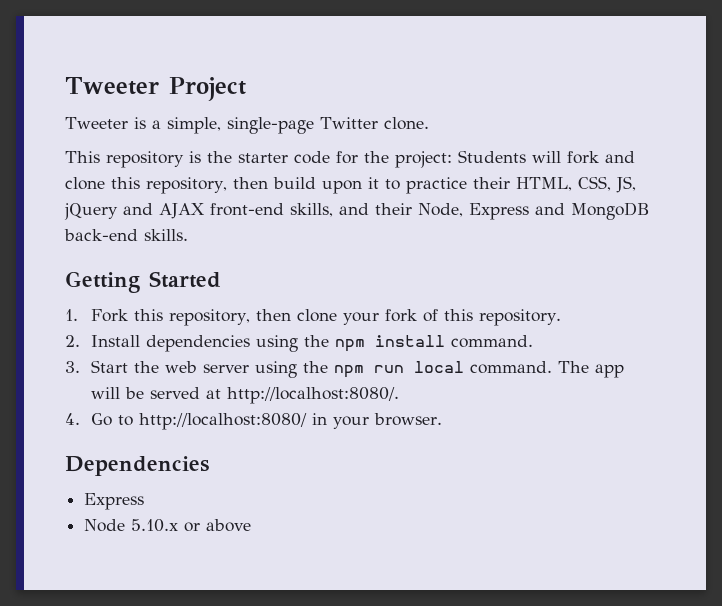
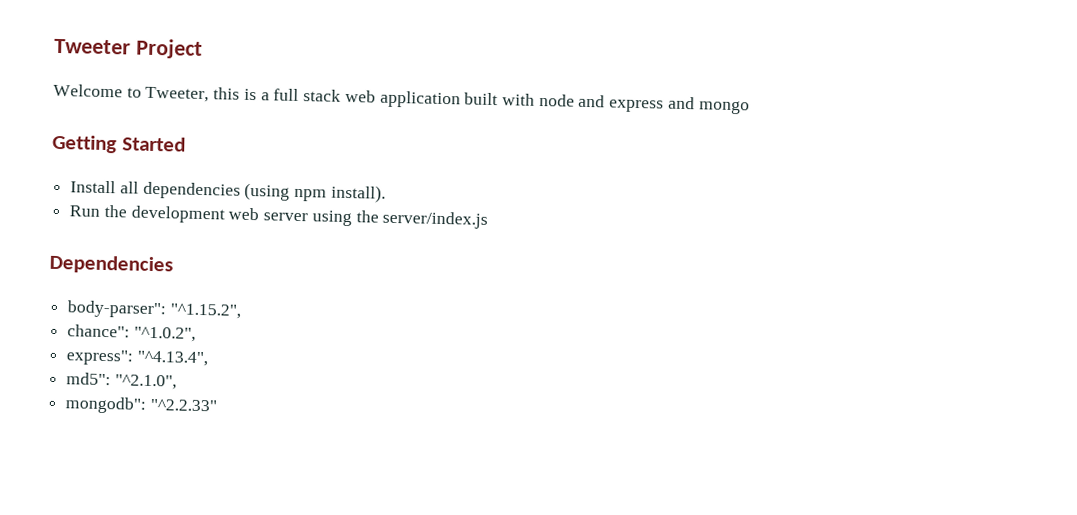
- Tweeter is a simple, single-page Twitter clone.
- This repository is the starter code for the project: Students will fork and clone this repository, then build upon it to practice their HTML, CSS, JS, jQuery and AJAX front-end skills, and their Node, Express and MongoDB back-end skills.
+ Welcome to Tweeter, this is a full stack web application built with node and express and mongo
  Getting Started
- 1. Fork this repository, then clone your fork of this repository.
- 2. Install dependencies using the npm install command.
- 3. Start the web server using the npm run local command. The app will be served at http://localhost:8080/.
- 4. Go to http://localhost:8080/ in your browser.
+ Install all dependencies (using npm install).
+ Run the development web server using the server/index.js
  Dependencies
- Express
- Node 5.10.x or above
+ body-parser": "^1.15.2",
+ chance": "^1.0.2",
+ express": "^4.13.4",
+ md5": "^2.1.0",
+ mongodb": "^2.2.33"

